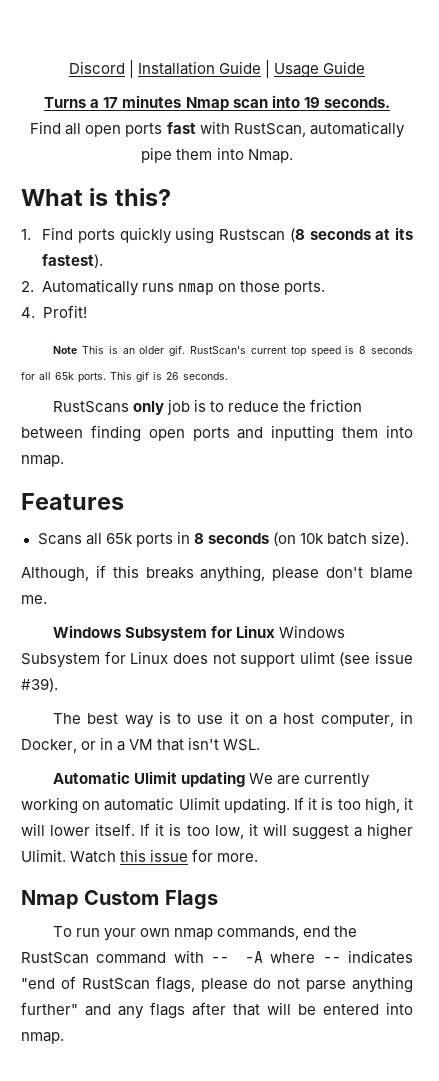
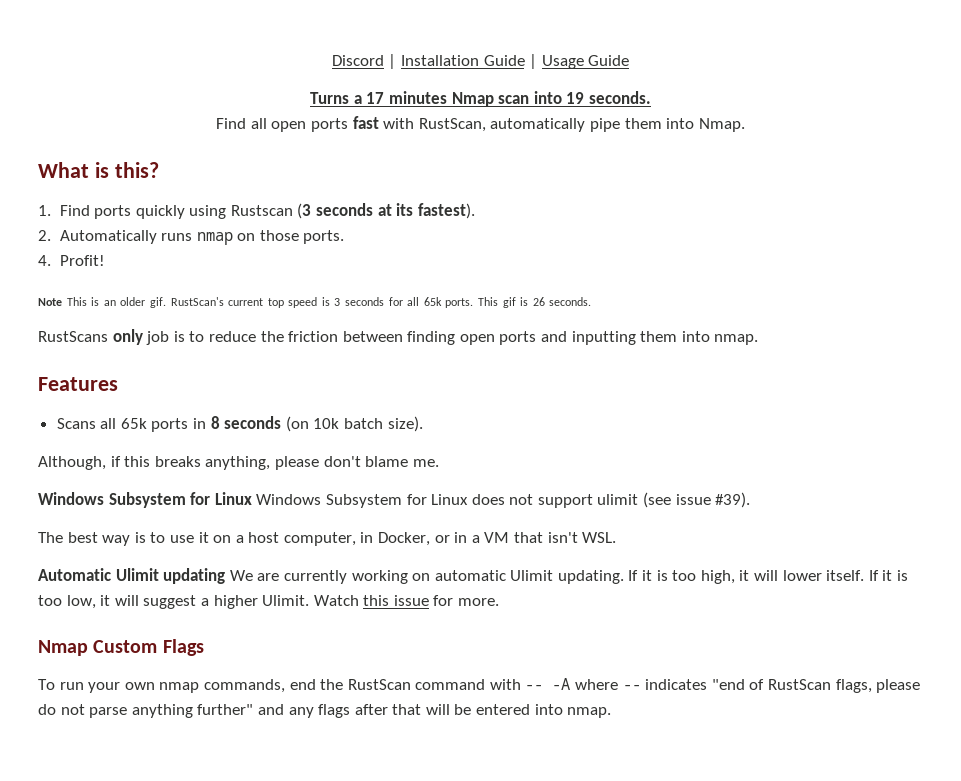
- 1. Find ports quickly using Rustscan (8 seconds at its fastest).
+ 1. Find ports quickly using Rustscan (3 seconds at its fastest).
- RustScan's current top speed is 8 seconds for all 65k ports.
+ RustScan's current top speed is 3 seconds for all 65k ports.
- Windows Subsystem for Linux Windows Subsystem for Linux does not support ulimt (see issue #39).
+ Windows Subsystem for Linux Windows Subsystem for Linux does not support ulimit (see issue #39).

